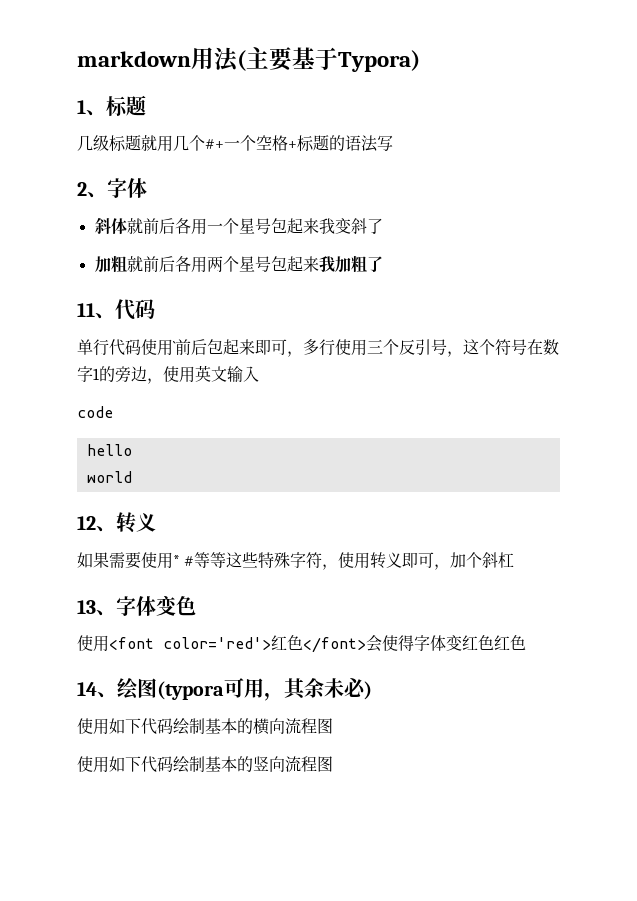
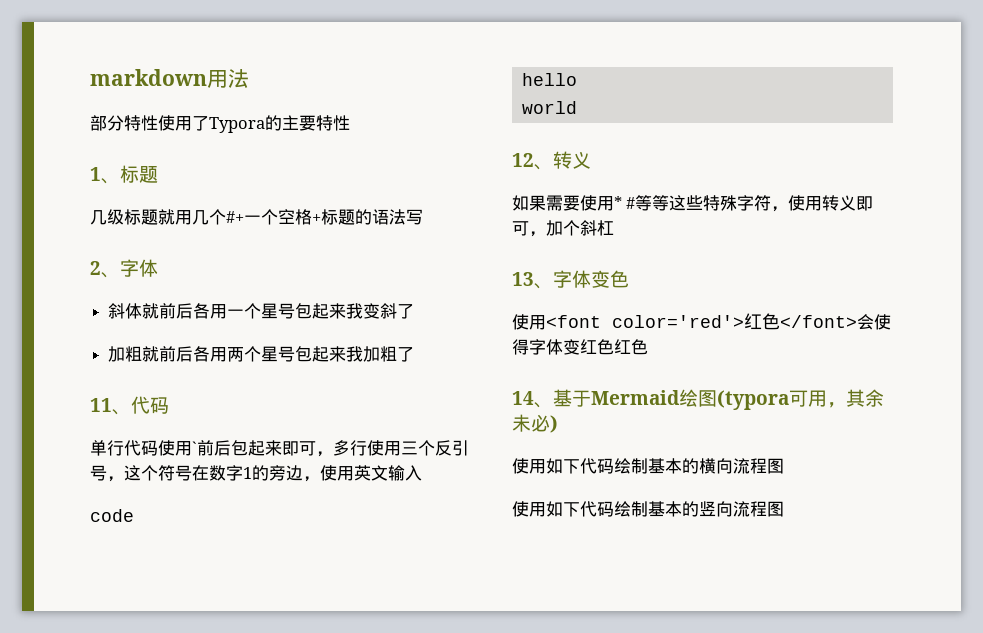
- markdown用法(主要基于Typora)
+ markdown用法
+ 部分特性使用了Typora的主要特性
- 14、绘图(typora可用，其余未必)
+ 14、基于Mermaid绘图(typora可用，其余未必)

